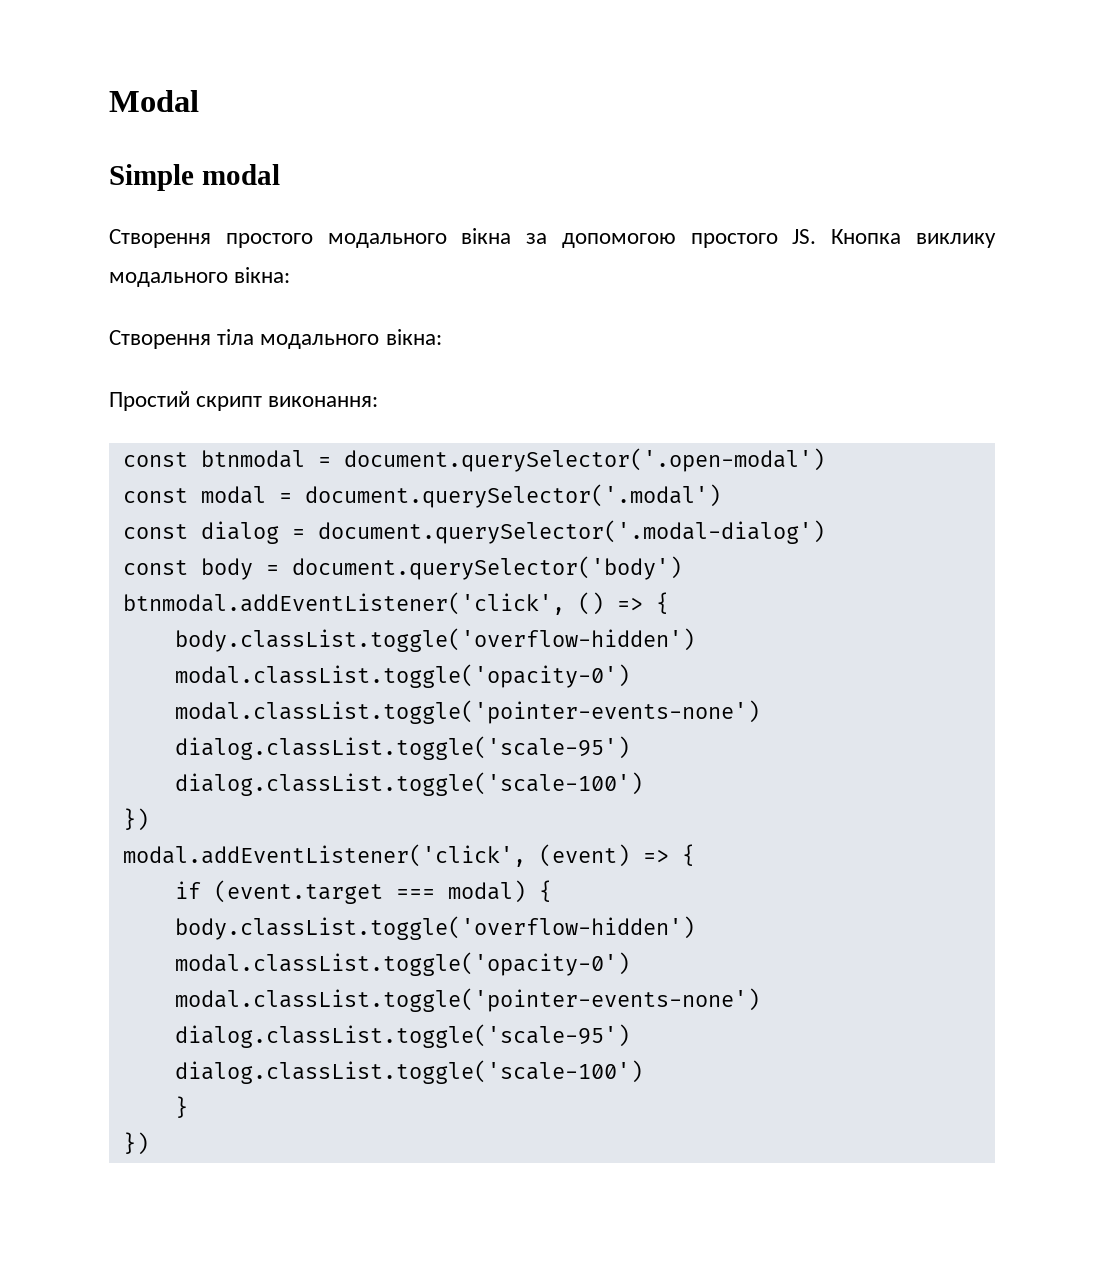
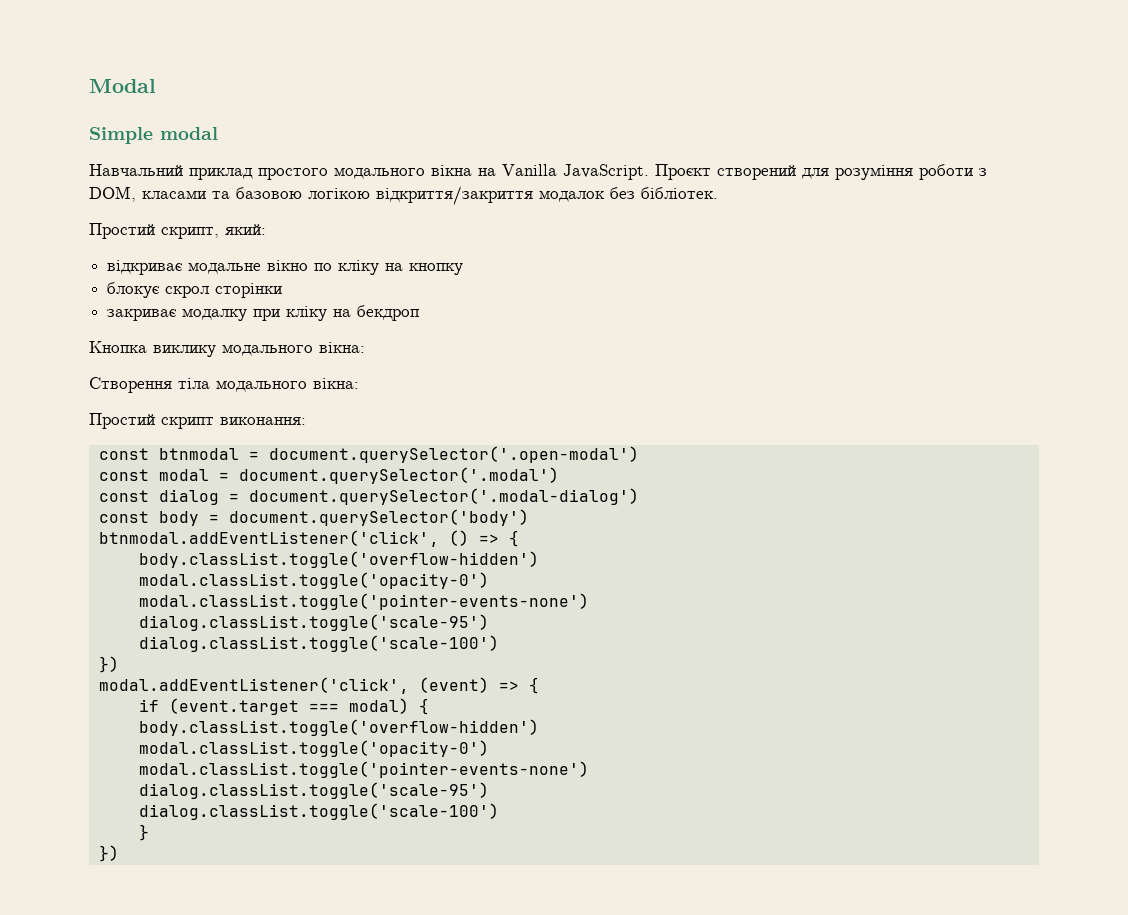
- Створення простого модального вікна за допомогою простого JS. Кнопка виклику модального вікна:
+ Навчальний приклад простого модального вікна на Vanilla JavaScript. Проєкт створений для розуміння роботи з DOM, класами та базовою логікою відкриття/закриття модалок без бібліотек.
+ Простий скрипт, який:
+ відкриває модальне вікно по кліку на кнопку
+ блокує скрол сторінки
+ закриває модалку при кліку на бекдроп
+ Кнопка виклику модального вікна:

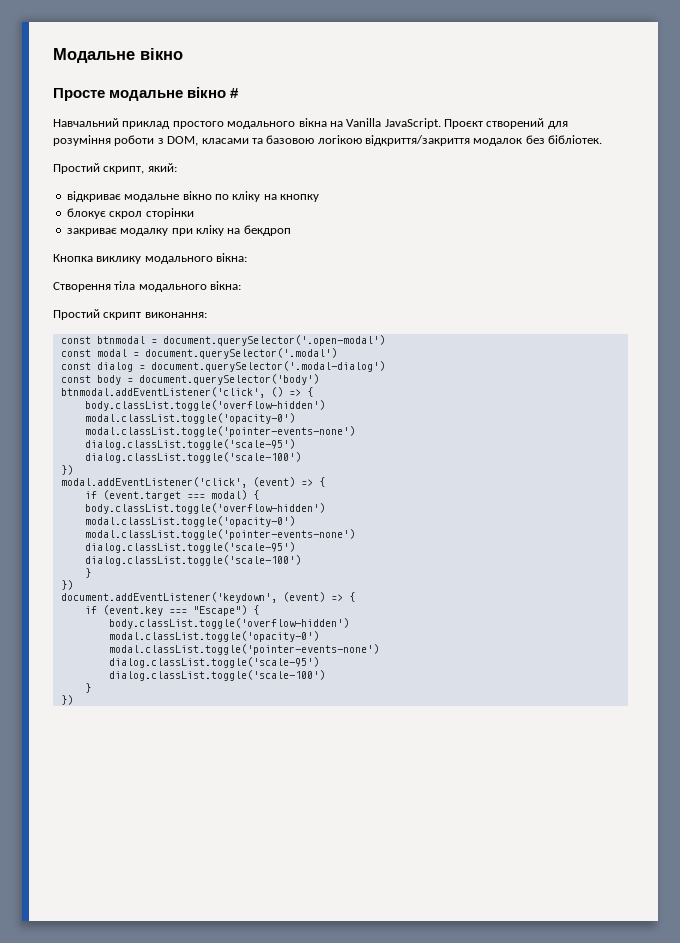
- Modal
- Simple modal
+ Модальне вікно
+ Просте модальне вікно #
+ document.addEventListener('keydown', (event) => {
+ if (event.key === "Escape") {
+ body.classList.toggle('overflow-hidden')
+ modal.classList.toggle('opacity-0')
+ modal.classList.toggle('pointer-events-none')
+ dialog.classList.toggle('scale-95')
+ dialog.classList.toggle('scale-100')
+ }
+ })

